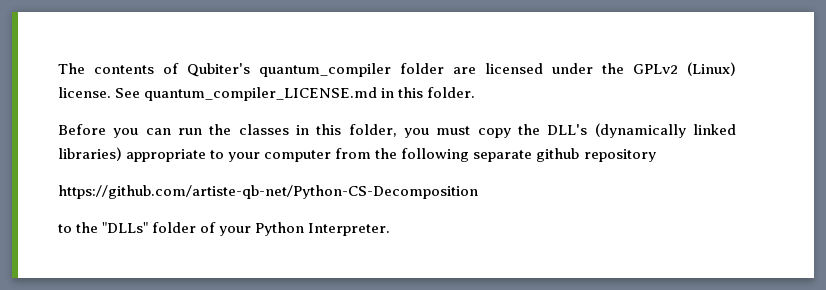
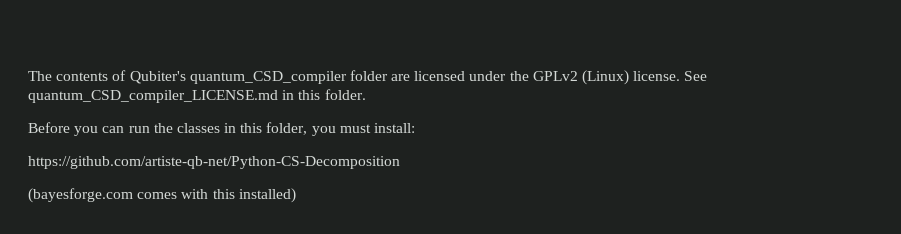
- The contents of Qubiter's quantum_compiler folder are licensed under the GPLv2 (Linux) license.
+ The contents of Qubiter's quantum_CSD_compiler folder are licensed under the GPLv2 (Linux) license.
- See quantum_compiler_LICENSE.md in this folder.
+ See quantum_CSD_compiler_LICENSE.md in this folder.
- Before you can run the classes in this folder, you must copy the DLL's (dynamically linked libraries) appropriate to your computer from the following separate github repository
+ Before you can run the classes in this folder, you must install:
  https://github.com/artiste-qb-net/Python-CS-Decomposition
- to the "DLLs" folder of your Python Interpreter.
+ (bayesforge.com comes with this installed)

